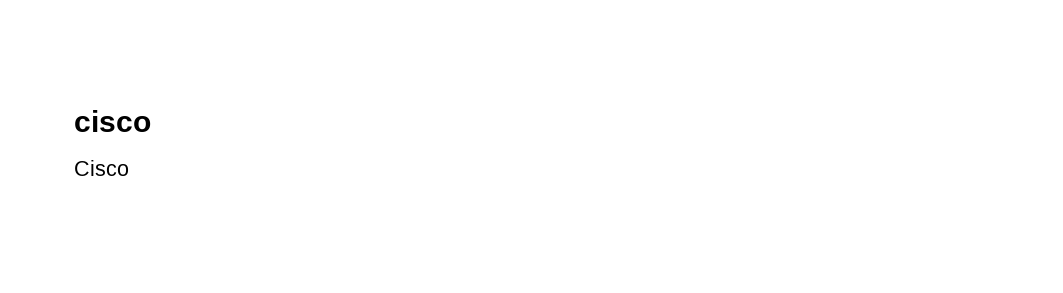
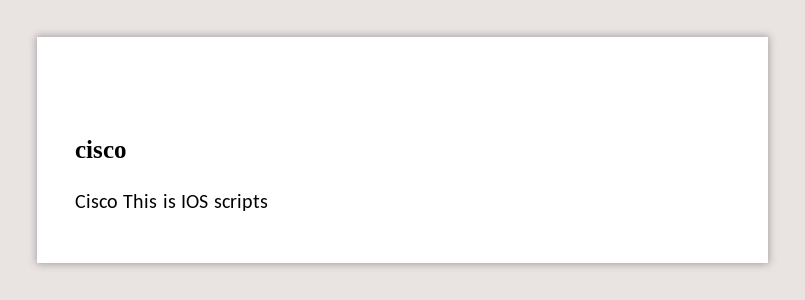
- Cisco
+ Cisco This is IOS scripts

